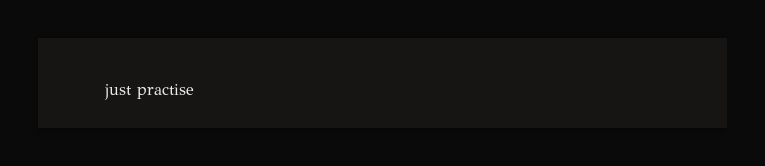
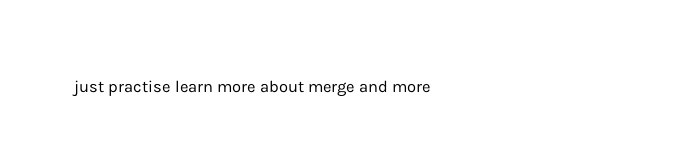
- just practise
+ just practise learn more about merge and more

